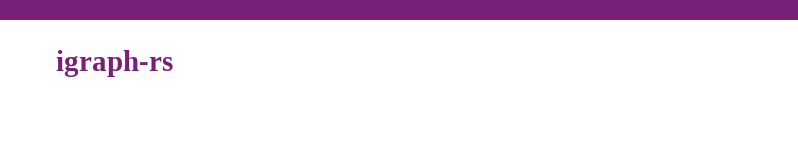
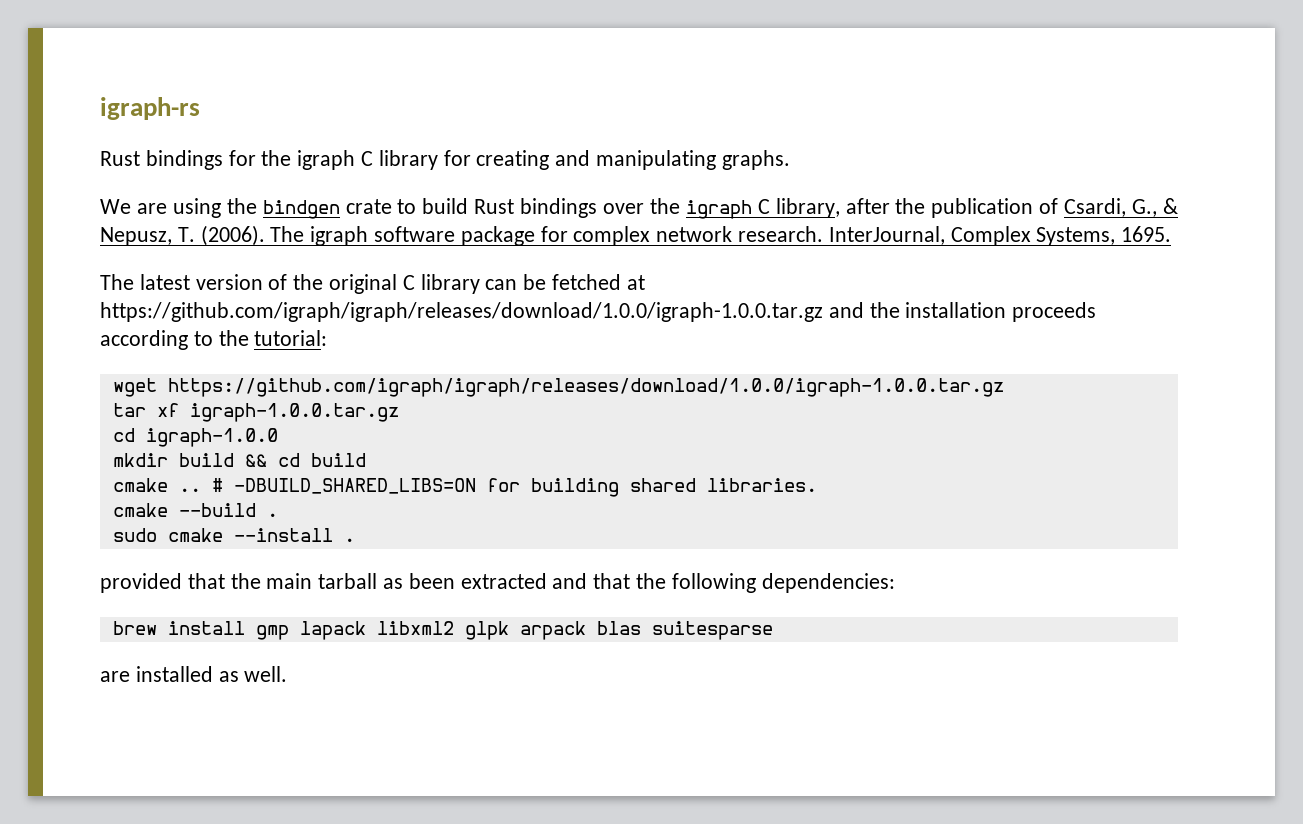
+ Rust bindings for the igraph C library for creating and manipulating graphs.
+ We are using the bindgen crate to build Rust bindings over the igraph C library, after the publication of Csardi, G., & Nepusz, T. (2006). The igraph software package for complex network research. InterJournal, Complex Systems, 1695.
+ The latest version of the original C library can be fetched at https://github.com/igraph/igraph/releases/download/1.0.0/igraph-1.0.0.tar.gz and the installation proceeds according to the tutorial:
+ wget https://github.com/igraph/igraph/releases/download/1.0.0/igraph-1.0.0.tar.gz
+ tar xf igraph-1.0.0.tar.gz
+ cd igraph-1.0.0
+ mkdir build && cd build
+ cmake .. # -DBUILD_SHARED_LIBS=ON for building shared libraries.
+ cmake --build .
+ sudo cmake --install .
+ provided that the main tarball as been extracted and that the following dependencies:
+ brew install gmp lapack libxml2 glpk arpack blas suitesparse
+ are installed as well.

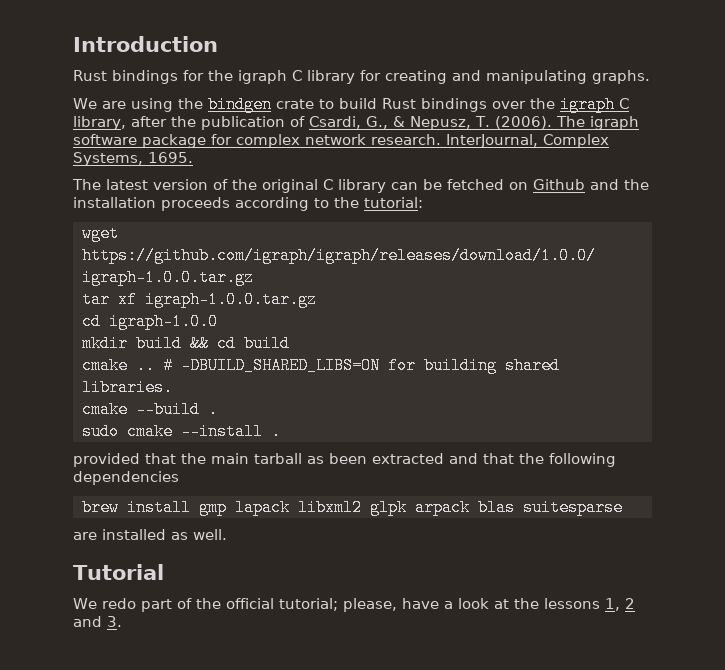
- igraph-rs
+ Introduction
- The latest version of the original C library can be fetched at https://github.com/igraph/igraph/releases/download/1.0.0/igraph-1.0.0.tar.gz and the installation proceeds according to the tutorial:
+ The latest version of the original C library can be fetched on Github and the installation proceeds according to the tutorial:
- provided that the main tarball as been extracted and that the following dependencies:
+ provided that the main tarball as been extracted and that the following dependencies
+ Tutorial
+ We redo part of the official tutorial; please, have a look at the lessons 1, 2 and 3.

